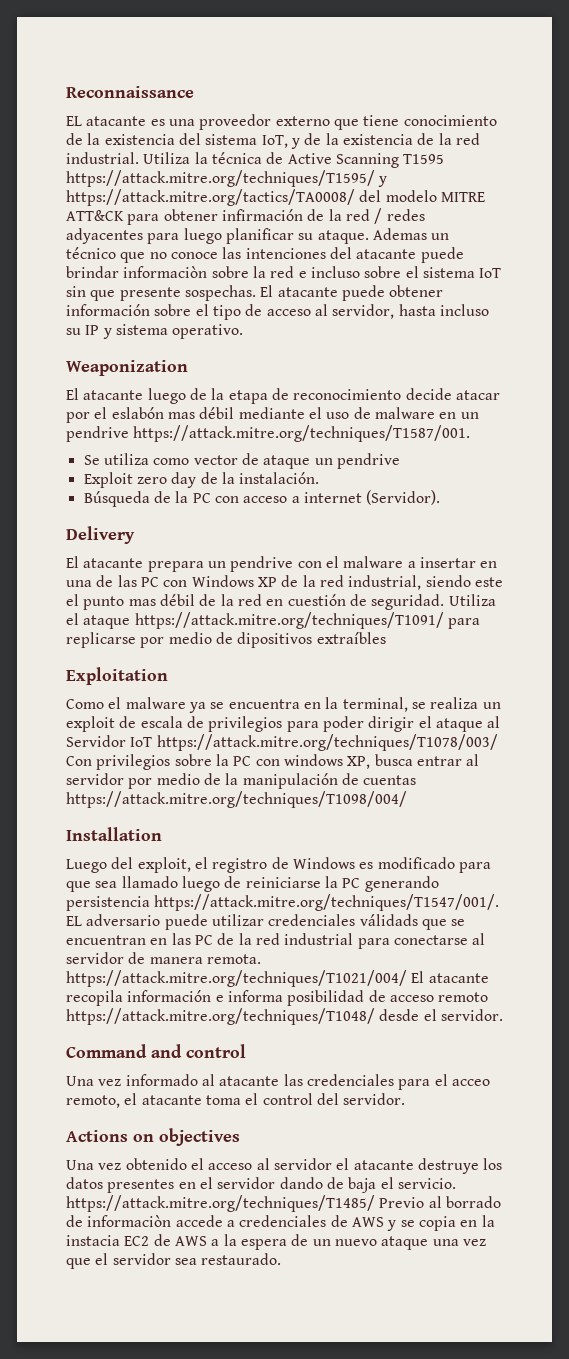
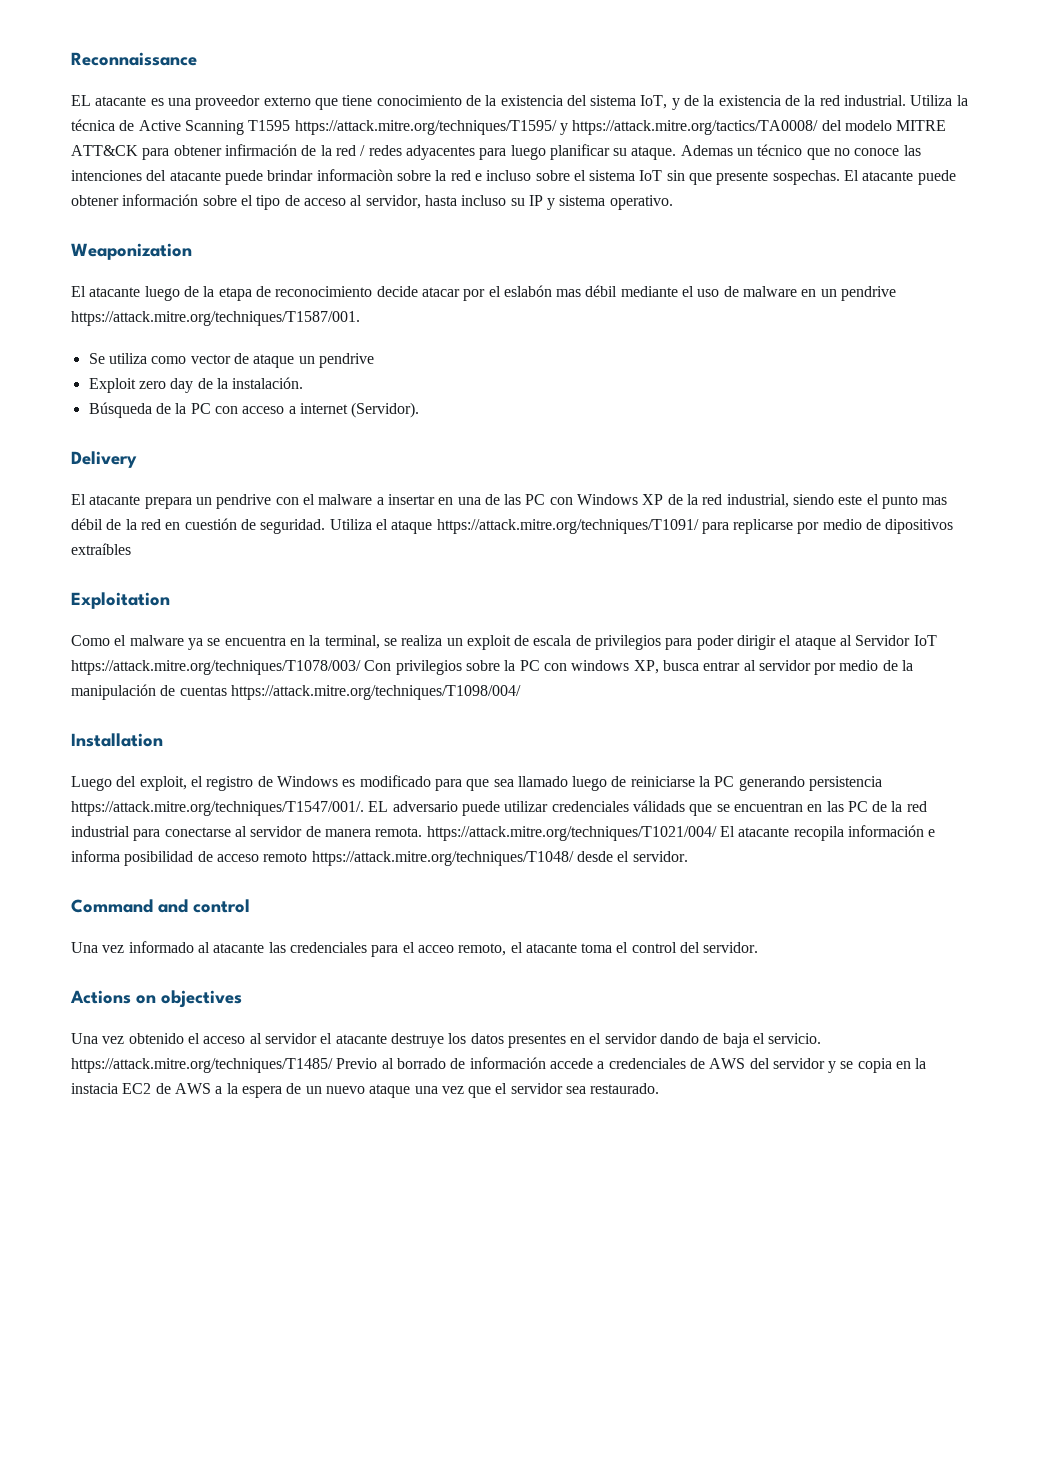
- Una vez obtenido el acceso al servidor el atacante destruye los datos presentes en el servidor dando de baja el servicio. https://attack.mitre.org/techniques/T1485/ Previo al borrado de informaciòn accede a credenciales de AWS y se copia en la instacia EC2 de AWS a la espera de un nuevo ataque una vez que el servidor sea restaurado.
+ Una vez obtenido el acceso al servidor el atacante destruye los datos presentes en el servidor dando de baja el servicio. https://attack.mitre.org/techniques/T1485/ Previo al borrado de información accede a credenciales de AWS del servidor y se copia en la instacia EC2 de AWS a la espera de un nuevo ataque una vez que el servidor sea restaurado.

